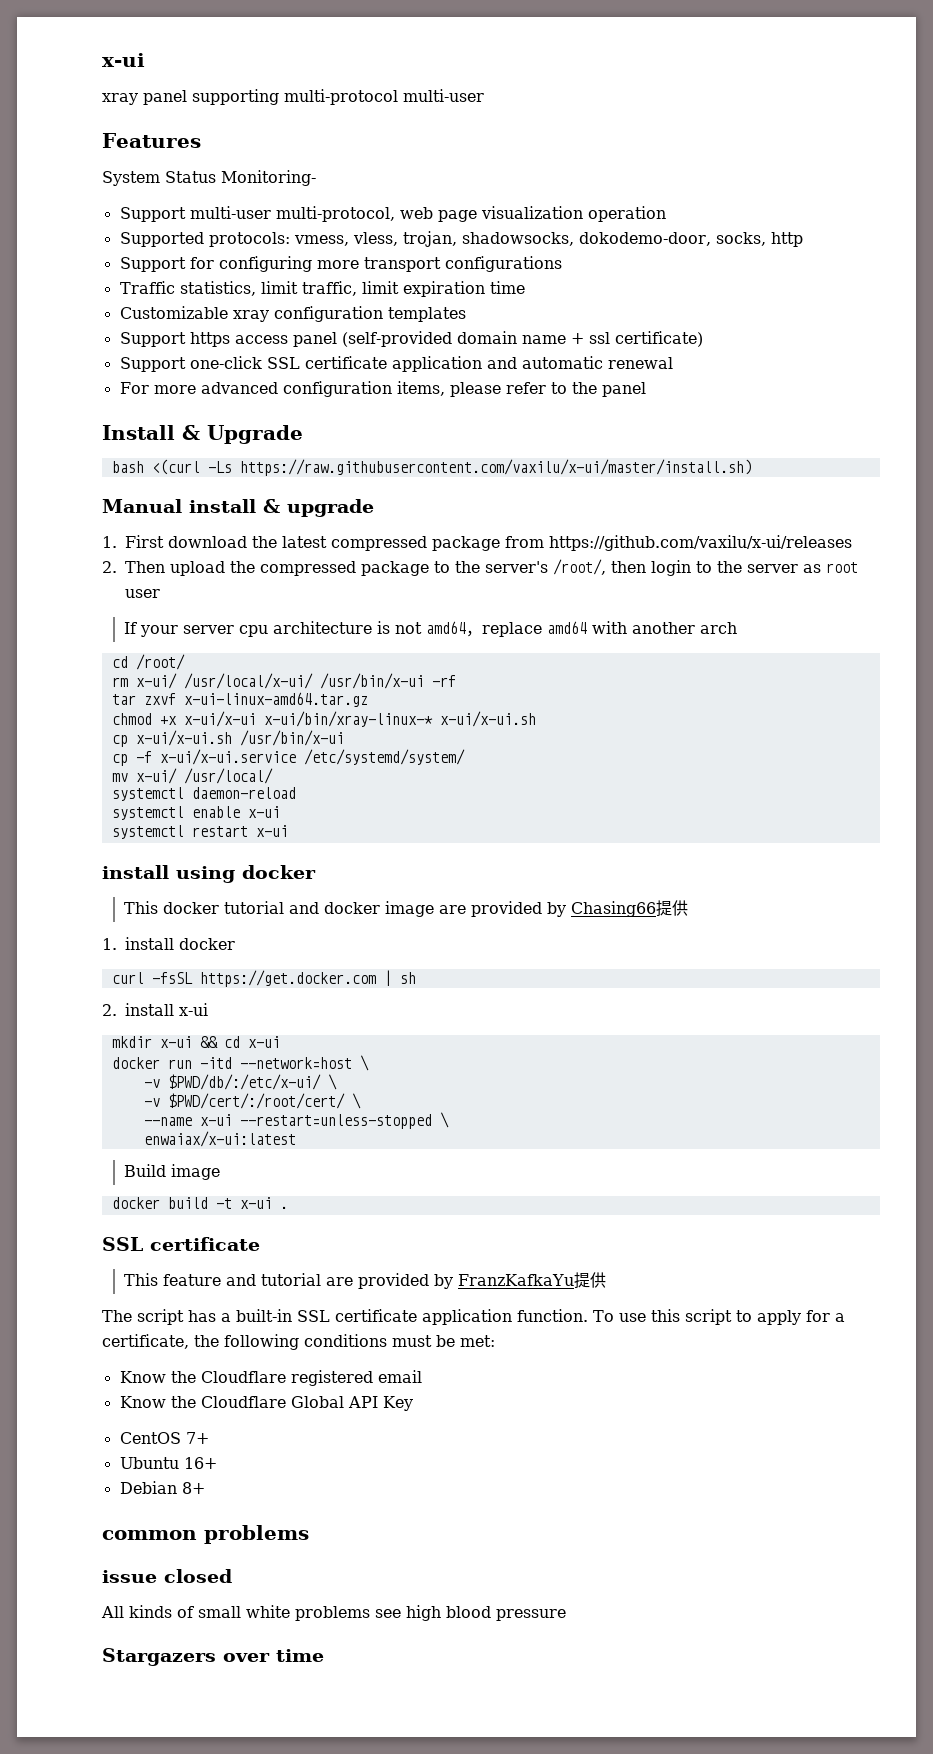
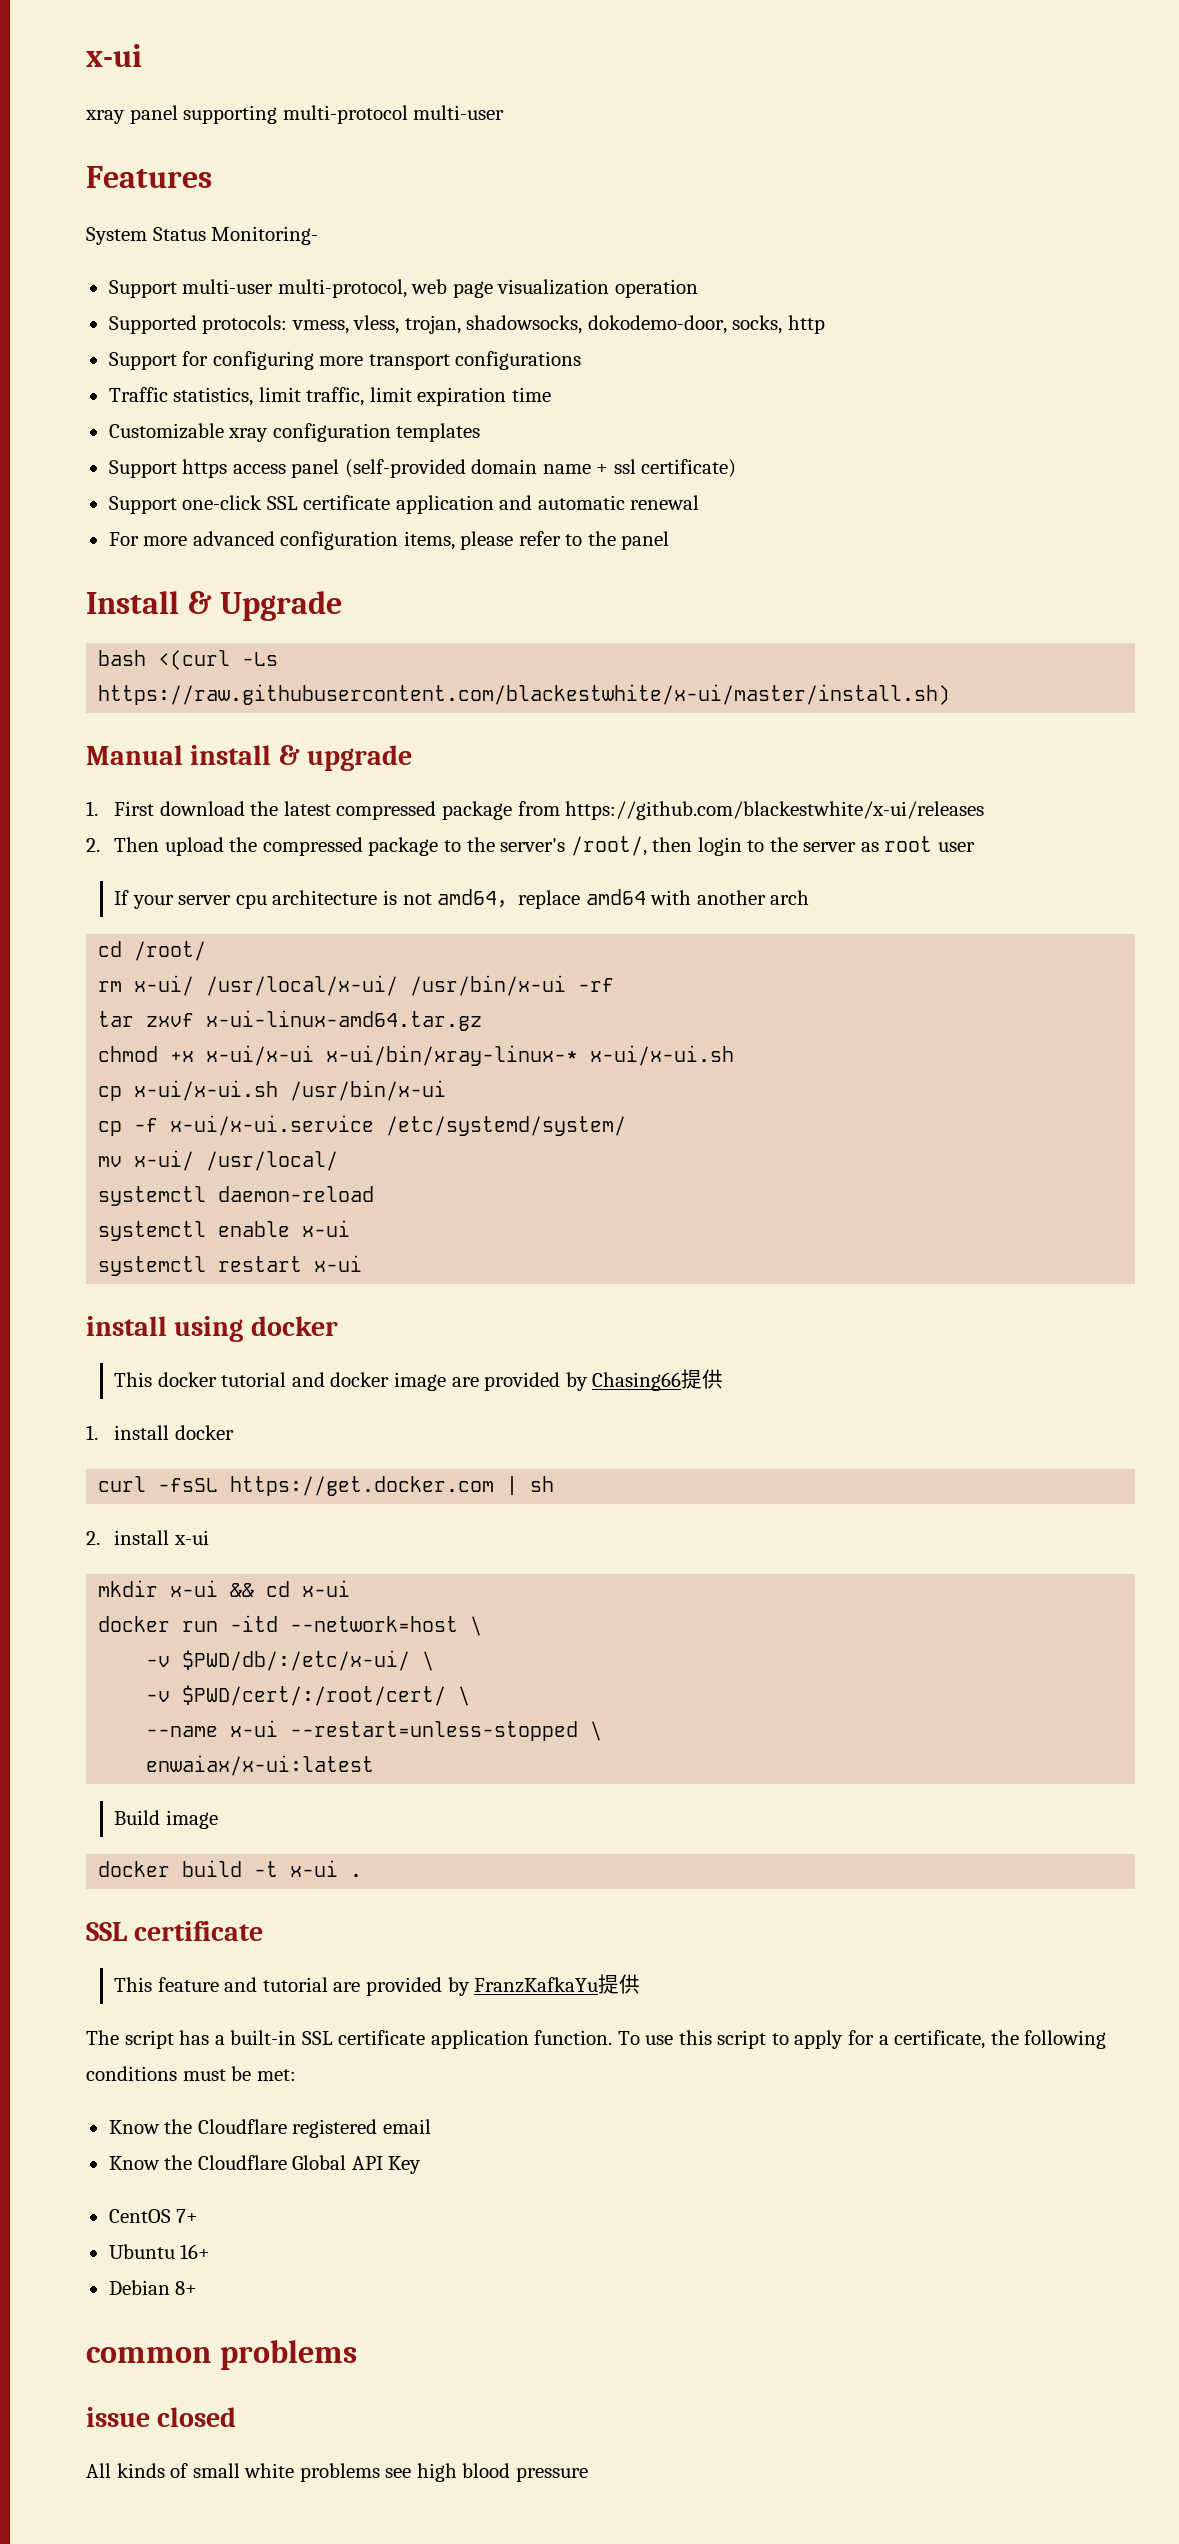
- bash <(curl -Ls https://raw.githubusercontent.com/vaxilu/x-ui/master/install.sh)
+ bash <(curl -Ls https://raw.githubusercontent.com/blackestwhite/x-ui/master/install.sh)
- 1. First download the latest compressed package from https://github.com/vaxilu/x-ui/releases
+ 1. First download the latest compressed package from https://github.com/blackestwhite/x-ui/releases
- Stargazers over time

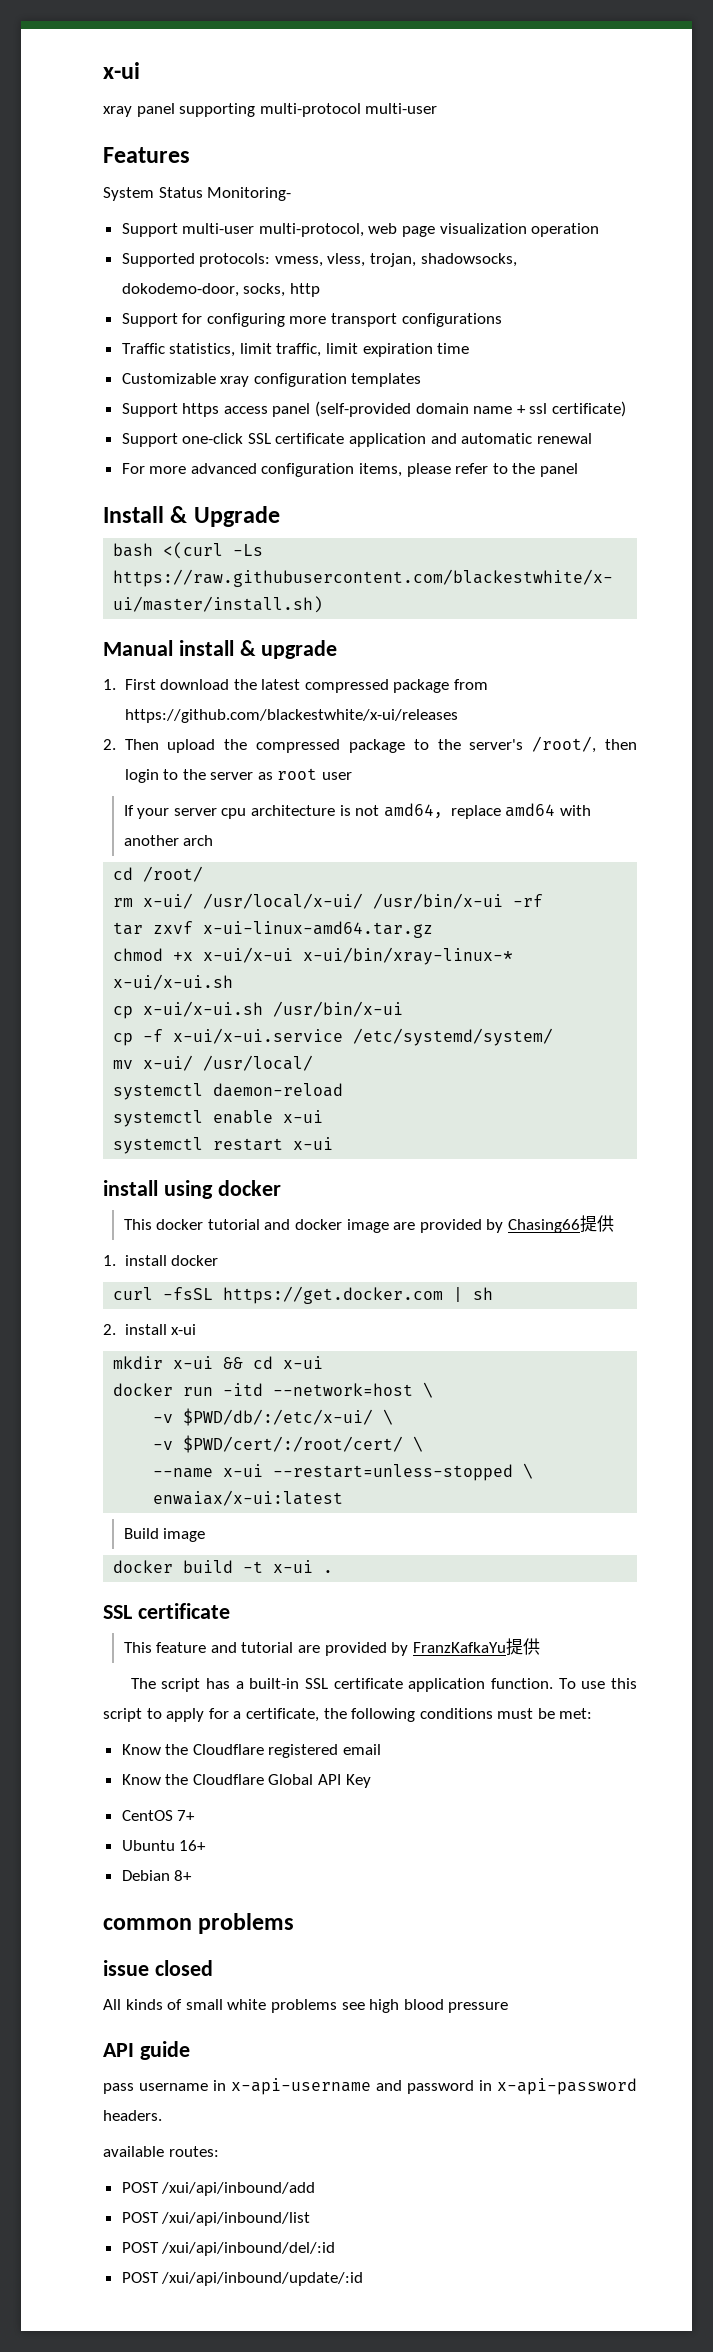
+ API guide
+ pass username in x-api-username and password in x-api-password headers.
+ available routes:
+ POST /xui/api/inbound/add
+ POST /xui/api/inbound/list
+ POST /xui/api/inbound/del/:id
+ POST /xui/api/inbound/update/:id

